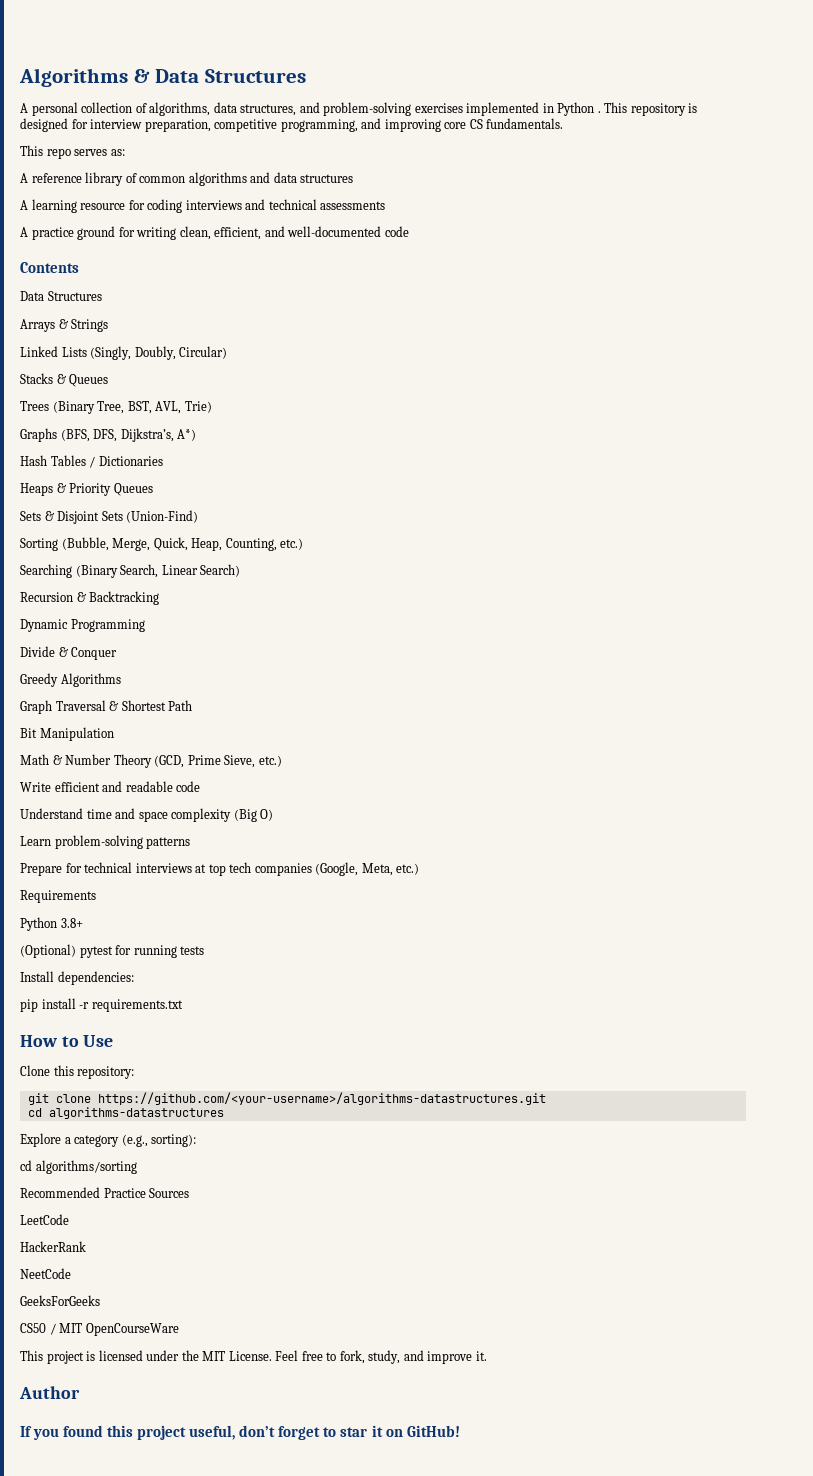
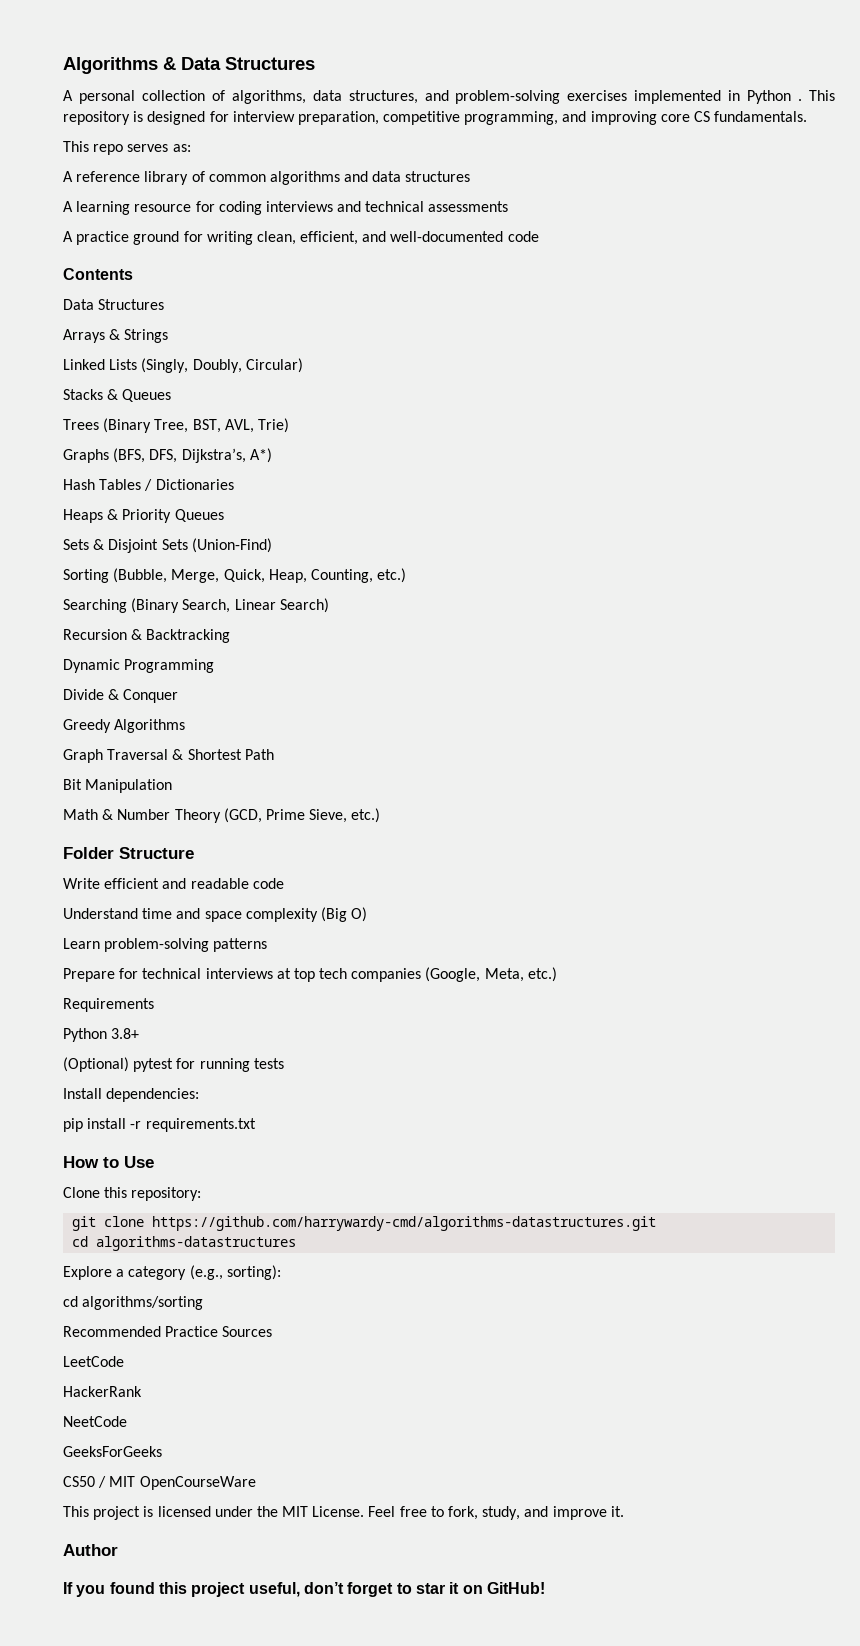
+ Folder Structure
- git clone https://github.com/<your-username>/algorithms-datastructures.git
+ git clone https://github.com/harrywardy-cmd/algorithms-datastructures.git

